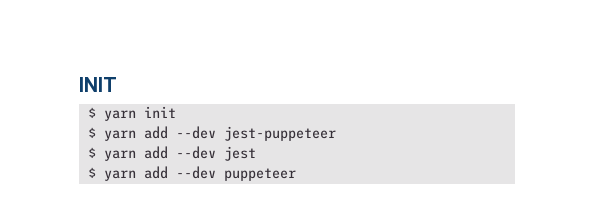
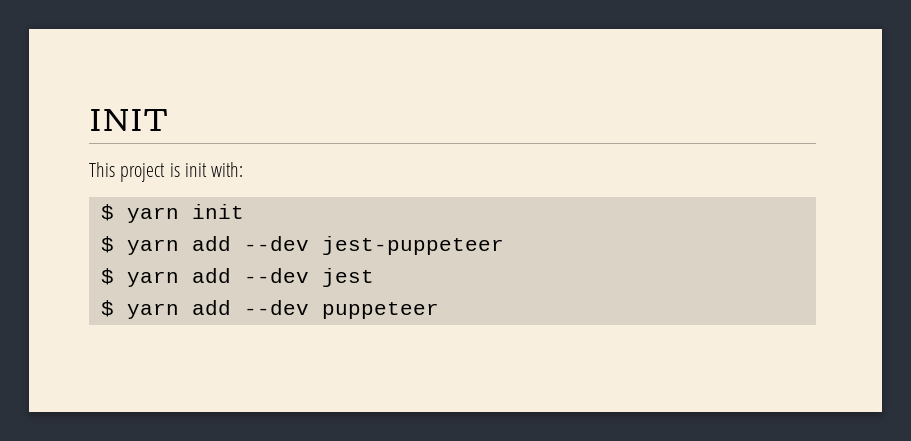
+ This project is init with:

